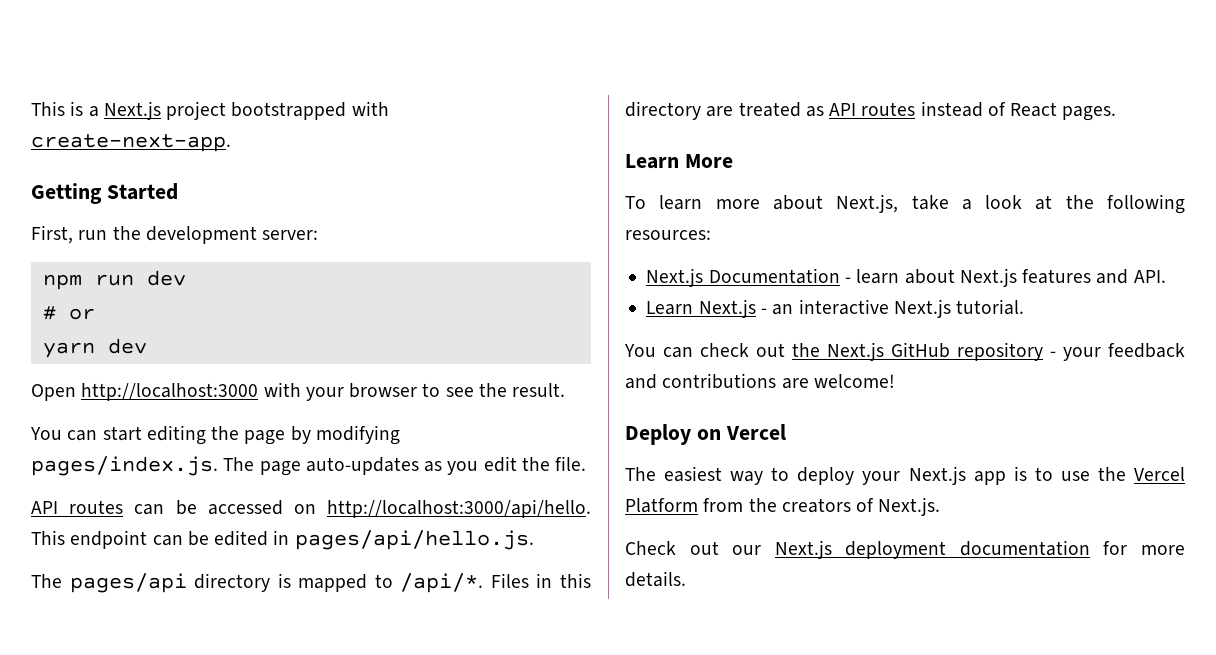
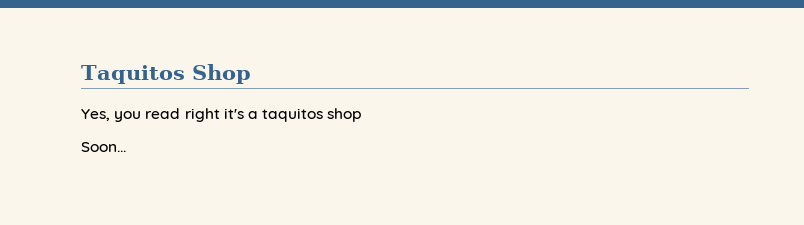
- This is a Next.js project bootstrapped with create-next-app.
- Getting Started
- First, run the development server:
- npm run dev
- # or
- yarn dev
- Open http://localhost:3000 with your browser to see the result.
- You can start editing the page by modifying pages/index.js. The page auto-updates as you edit the file.
- API routes can be accessed on http://localhost:3000/api/hello. This endpoint can be edited in pages/api/hello.js.
- The pages/api directory is mapped to /api/*. Files in this directory are treated as API routes instead of React pages.
- Learn More
- To learn more about Next.js, take a look at the following resources:
- Next.js Documentation - learn about Next.js features and API.
- Learn Next.js - an interactive Next.js tutorial.
- You can check out the Next.js GitHub repository - your feedback and contributions are welcome!
- Deploy on Vercel
- The easiest way to deploy your Next.js app is to use the Vercel Platform from the creators of Next.js.
- Check out our Next.js deployment documentation for more details.
+ Taquitos Shop
+ Yes, you read right it's a taquitos shop
+ Soon...

